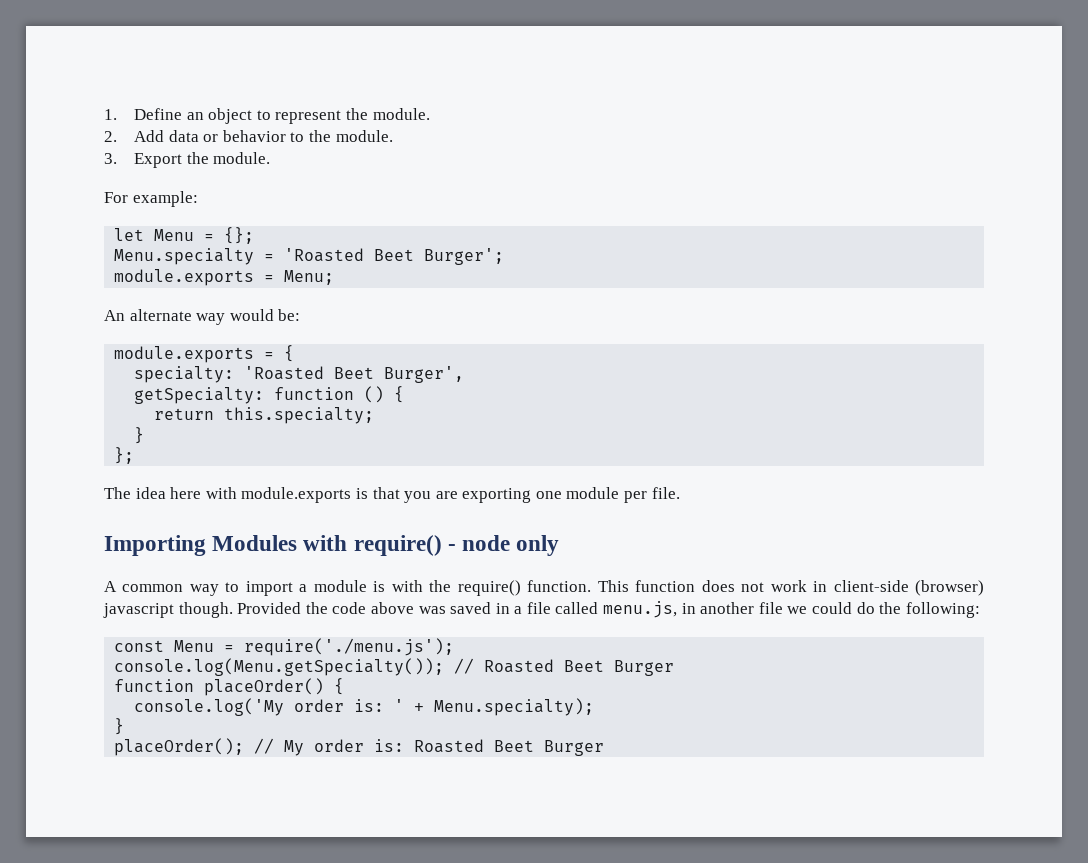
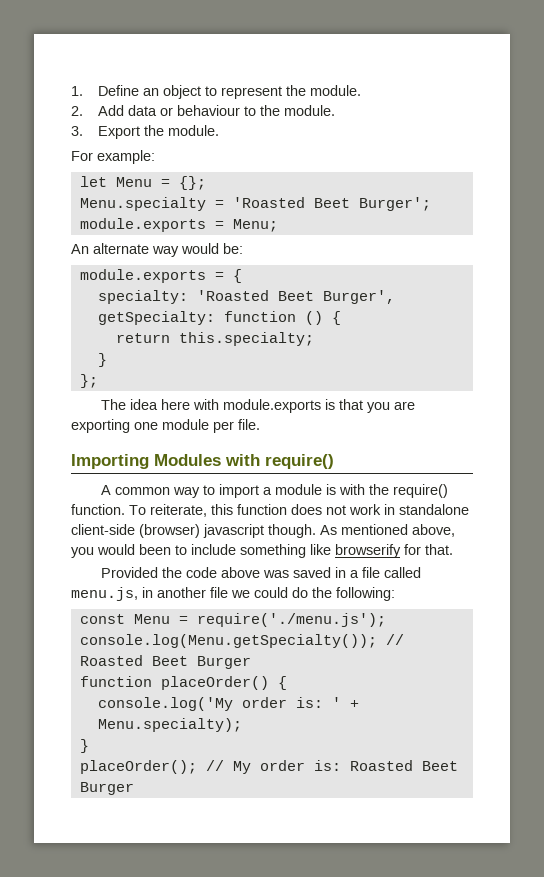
- 2. Add data or behavior to the module.
+ 2. Add data or behaviour to the module.
- Importing Modules with require() - node only
+ Importing Modules with require()
- This function does not work in client-side (browser) javascript though. Provided the code above was saved in a file called menu.js, in another file we could do the following:
+ To reiterate, this function does not work in standalone client-side (browser) javascript though. As mentioned above, you would been to include something like browserify for that.
+ Provided the code above was saved in a file called menu.js, in another file we could do the following:

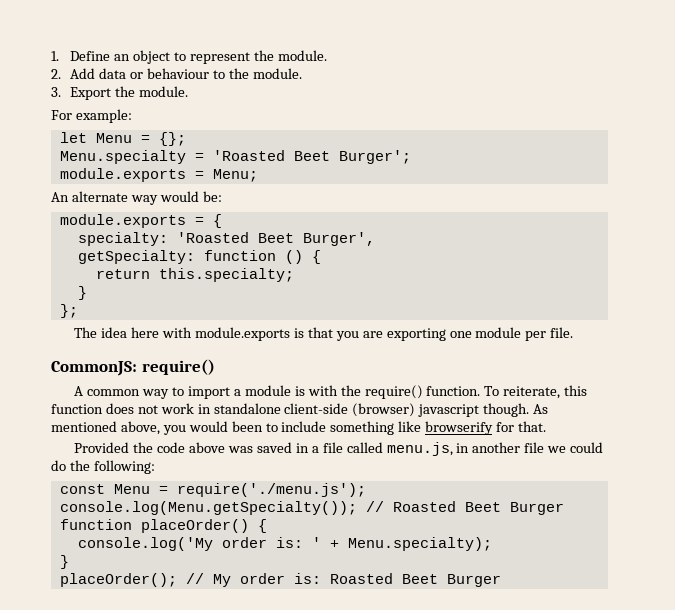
- Importing Modules with require()
+ CommonJS: require()

